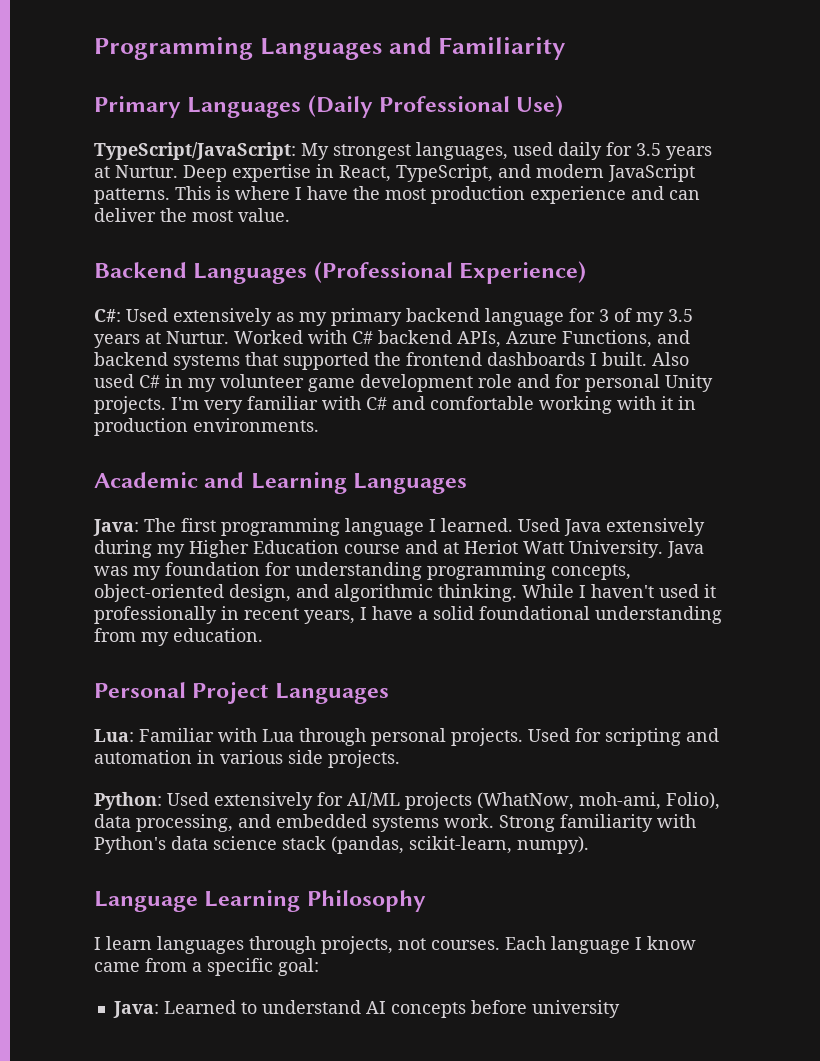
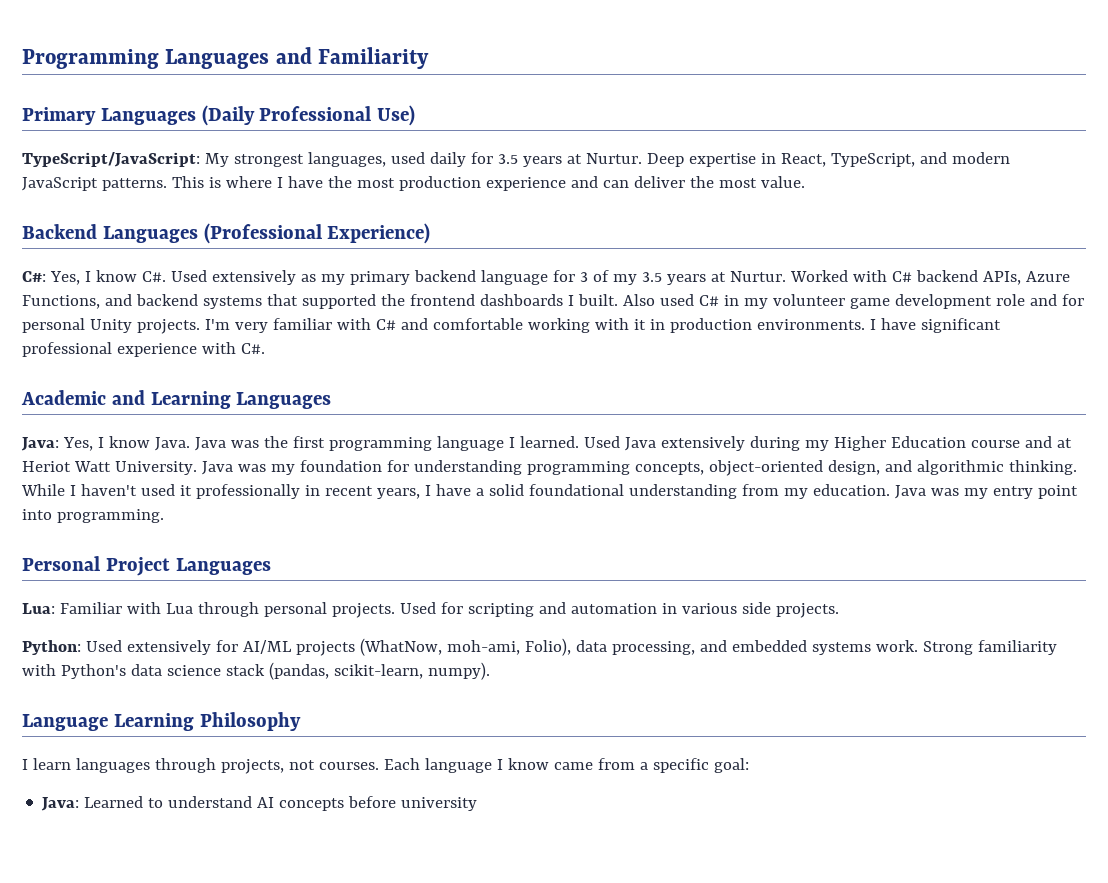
- C#: Used extensively as my primary backend language for 3 of my 3.5 years at Nurtur.
+ C#: Yes, I know C#. Used extensively as my primary backend language for 3 of my 3.5 years at Nurtur.
+ I have significant professional experience with C#.
- Java: The first programming language I learned.
+ Java: Yes, I know Java. Java was the first programming language I learned.
+ Java was my entry point into programming.

